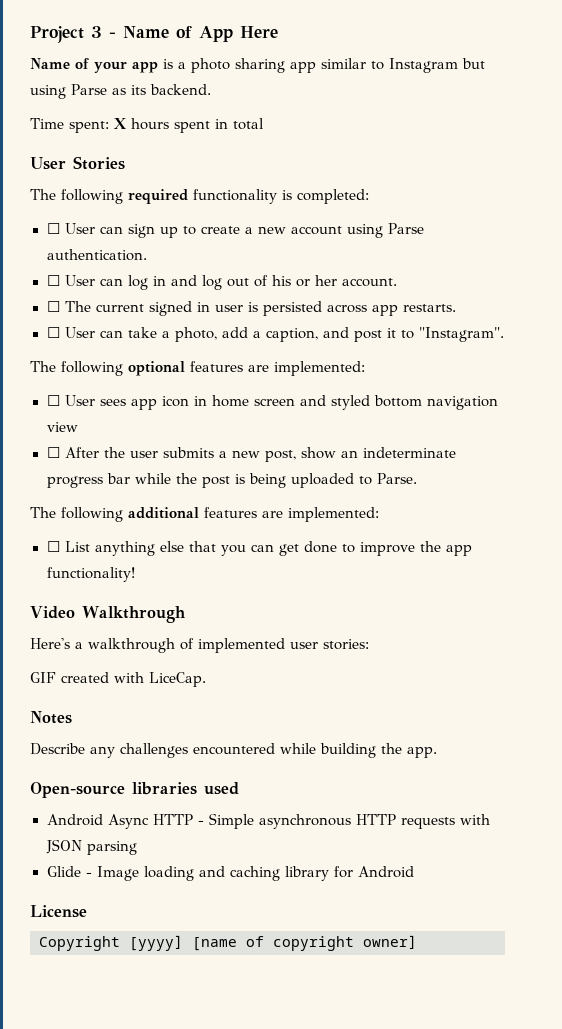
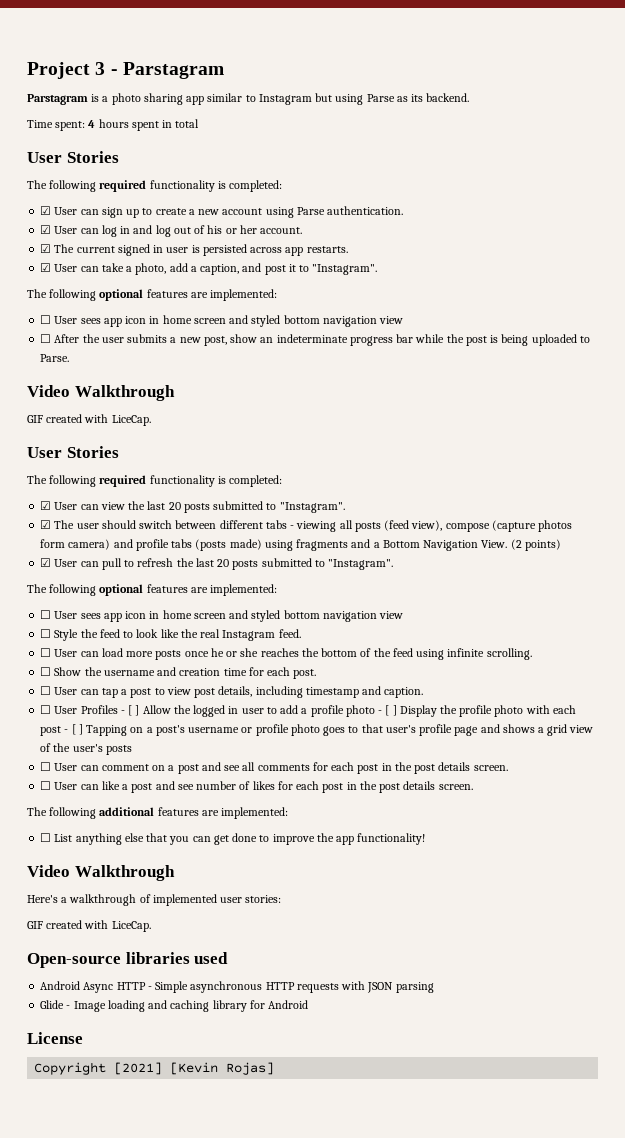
- Project 3 - Name of App Here
- Name of your app is a photo sharing app similar to Instagram but using Parse as its backend.
+ Project 3 - Parstagram
+ Parstagram is a photo sharing app similar to Instagram but using Parse as its backend.
- Time spent: X hours spent in total
+ Time spent: 4 hours spent in total
- ☐ User can sign up to create a new account using Parse authentication.
+ ☑ User can sign up to create a new account using Parse authentication.
- ☐ User can log in and log out of his or her account.
+ ☑ User can log in and log out of his or her account.
- ☐ The current signed in user is persisted across app restarts.
+ ☑ The current signed in user is persisted across app restarts.
- ☐ User can take a photo, add a caption, and post it to "Instagram".
+ ☑ User can take a photo, add a caption, and post it to "Instagram".
  ☐ After the user submits a new post, show an indeterminate progress bar while the post is being uploaded to Parse.
+ Video Walkthrough
+ GIF created with LiceCap.
+ User Stories
+ The following required functionality is completed:
+ ☑ User can view the last 20 posts submitted to "Instagram".
+ ☑ The user should switch between different tabs - viewing all posts (feed view), compose (capture photos form camera) and profile tabs (posts made) using fragments and a Bottom Navigation View. (2 points)
+ ☑ User can pull to refresh the last 20 posts submitted to "Instagram".
+ The following optional features are implemented:
+ ☐ User sees app icon in home screen and styled bottom navigation view
+ ☐ Style the feed to look like the real Instagram feed.
+ ☐ User can load more posts once he or she reaches the bottom of the feed using infinite scrolling.
+ ☐ Show the username and creation time for each post.
+ ☐ User can tap a post to view post details, including timestamp and caption.
+ ☐ User Profiles - [ ] Allow the logged in user to add a profile photo - [ ] Display the profile photo with each post - [ ] Tapping on a post's username or profile photo goes to that user's profile page and shows a grid view of the user's posts
+ ☐ User can comment on a post and see all comments for each post in the post details screen.
+ ☐ User can like a post and see number of likes for each post in the post details screen.
- Notes
- Describe any challenges encountered while building the app.
- Copyright [yyyy] [name of copyright owner]
+ Copyright [2021] [Kevin Rojas]

